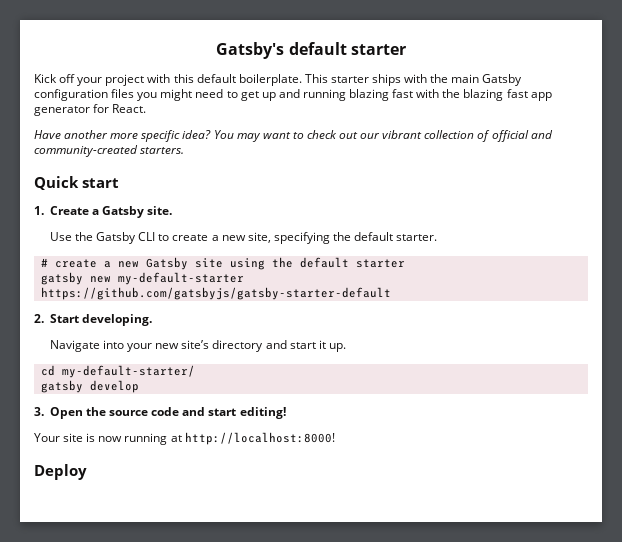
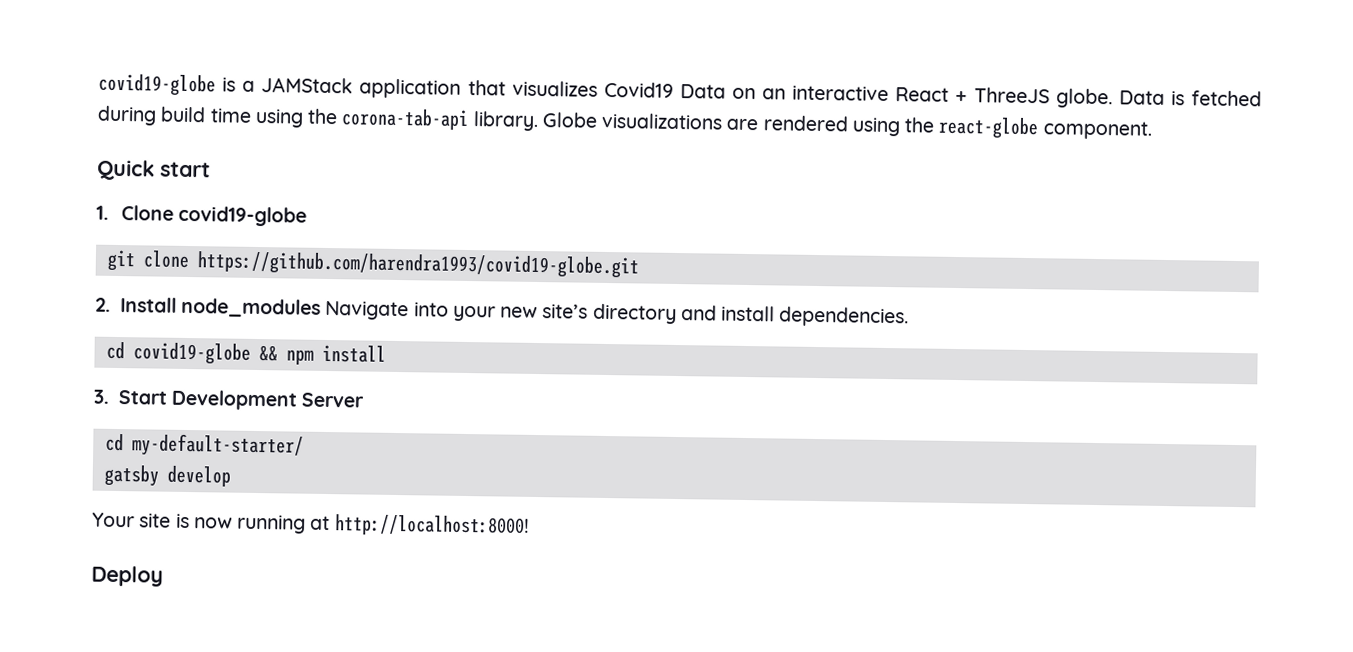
- Gatsby's default starter
- Kick off your project with this default boilerplate. This starter ships with the main Gatsby configuration files you might need to get up and running blazing fast with the blazing fast app generator for React.
- Have another more specific idea? You may want to check out our vibrant collection of official and community-created starters.
+ covid19-globe is a JAMStack application that visualizes Covid19 Data on an interactive React + ThreeJS globe. Data is fetched during build time using the corona-tab-api library. Globe visualizations are rendered using the react-globe component.
  Quick start
- 1. Create a Gatsby site.
- Use the Gatsby CLI to create a new site, specifying the default starter.
- # create a new Gatsby site using the default starter
- gatsby new my-default-starter https://github.com/gatsbyjs/gatsby-starter-default
+ 1. Clone covid19-globe
+ git clone https://github.com/harendra1993/covid19-globe.git
- 2. Start developing.
- Navigate into your new site’s directory and start it up.
+ 2. Install node_modules Navigate into your new site’s directory and install dependencies.
+ cd covid19-globe && npm install
+ 3. Start Development Server
  cd my-default-starter/
  gatsby develop
- 3. Open the source code and start editing!

